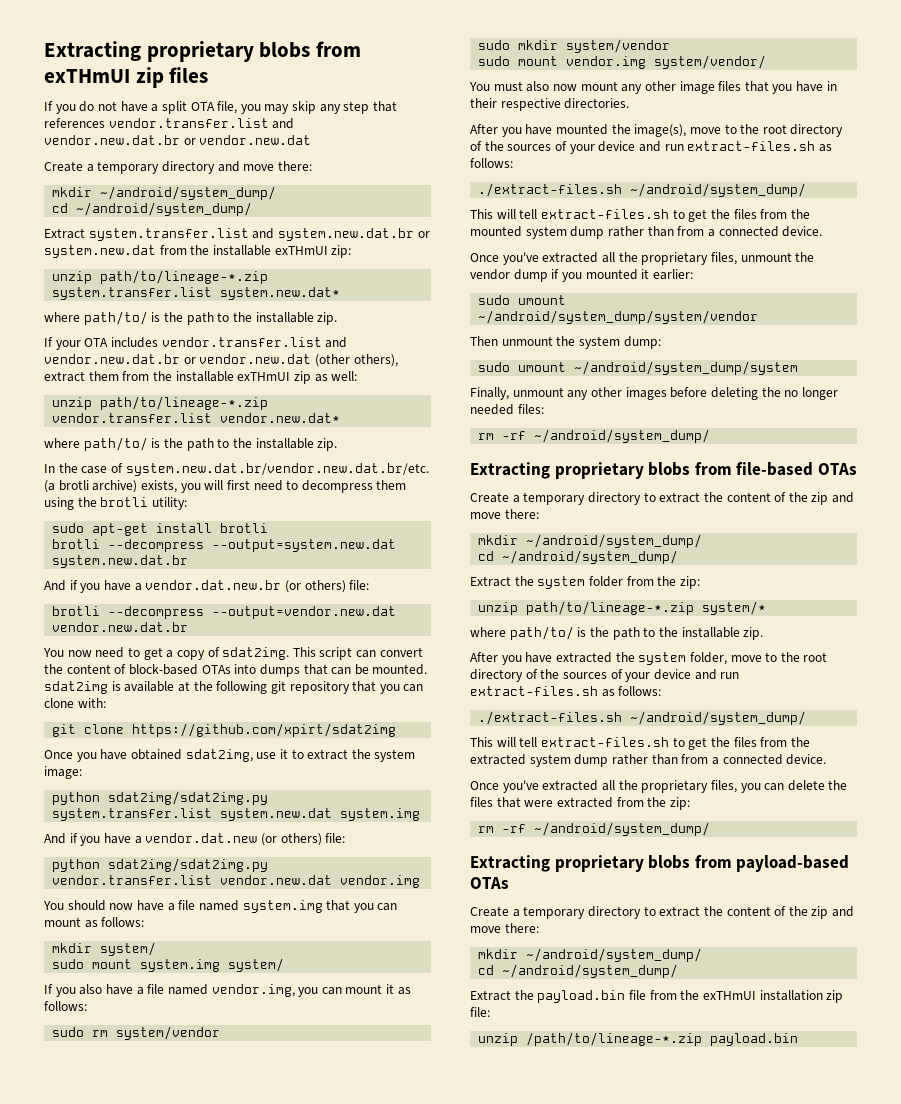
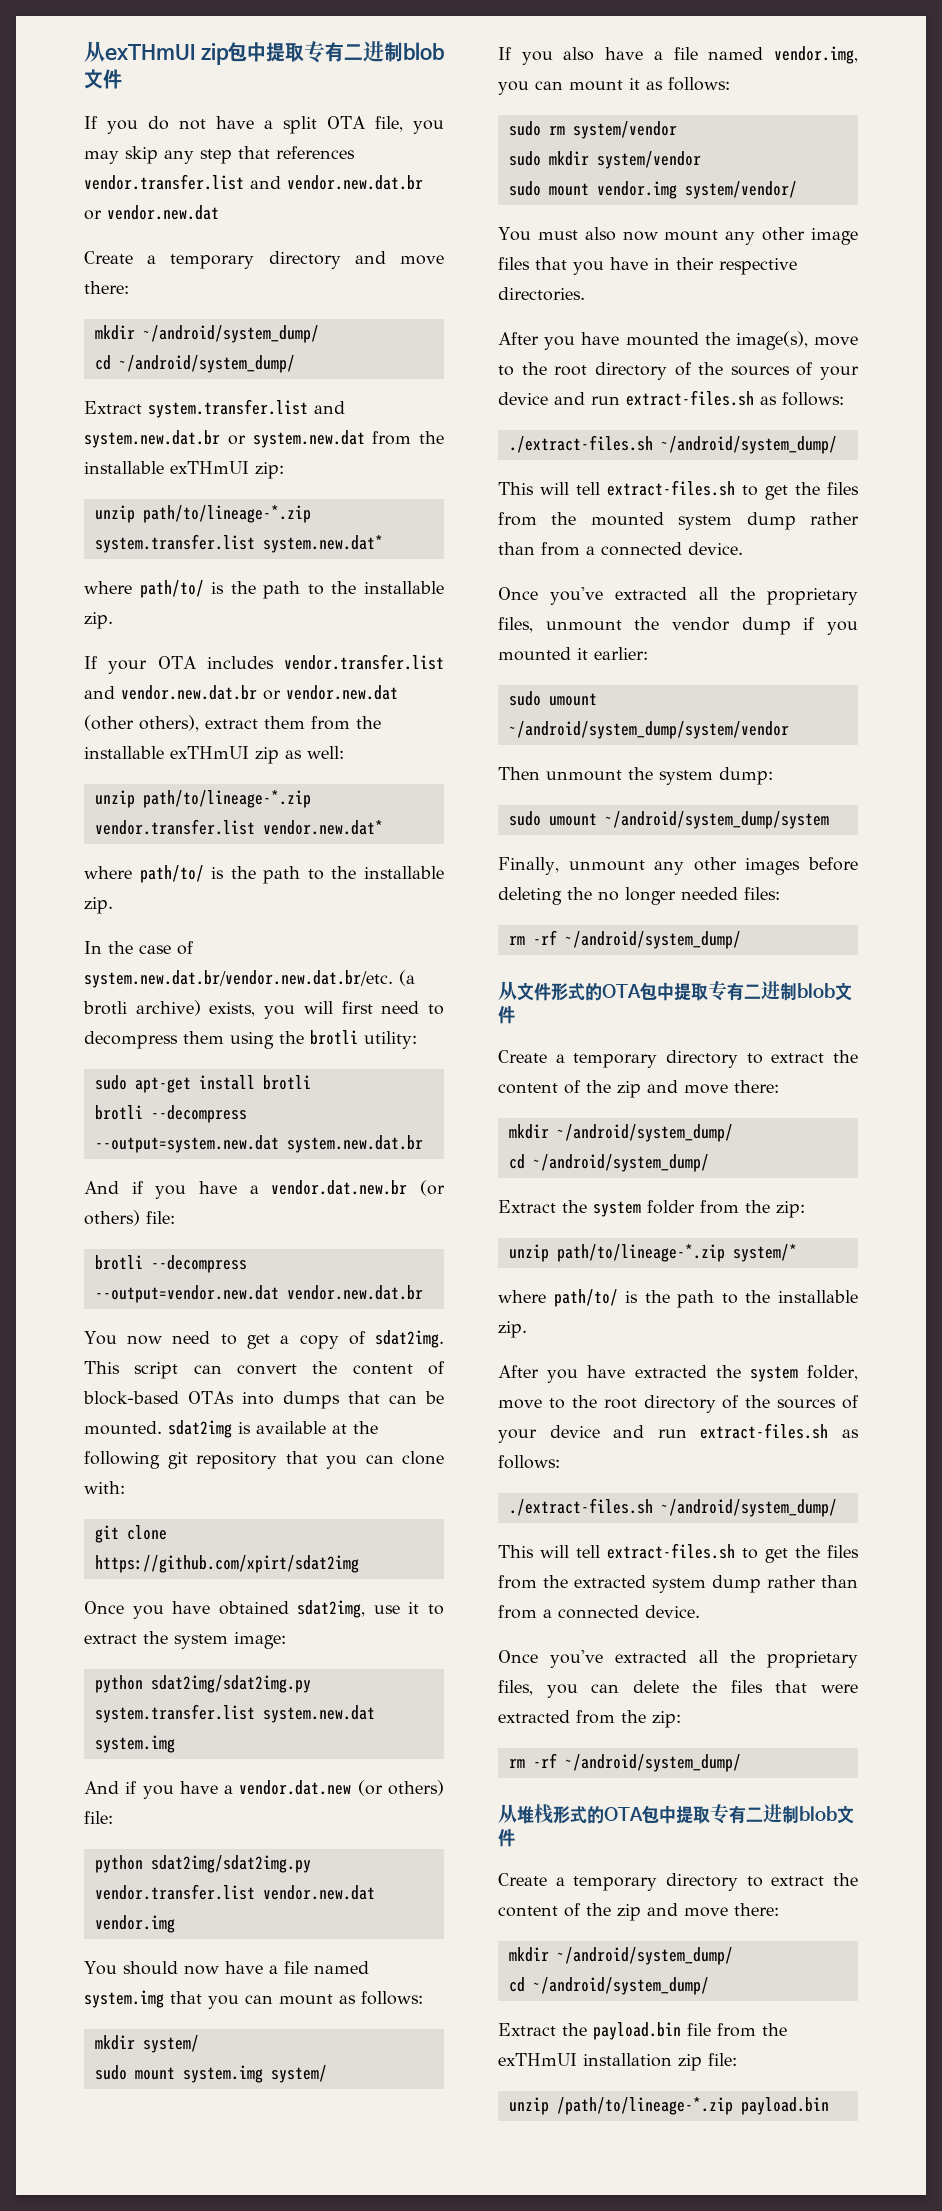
- Extracting proprietary blobs from exTHmUI zip files
+ 从exTHmUI zip包中提取专有二进制blob文件
- Extracting proprietary blobs from file-based OTAs
+ 从文件形式的OTA包中提取专有二进制blob文件
- Extracting proprietary blobs from payload-based OTAs
+ 从堆栈形式的OTA包中提取专有二进制blob文件

